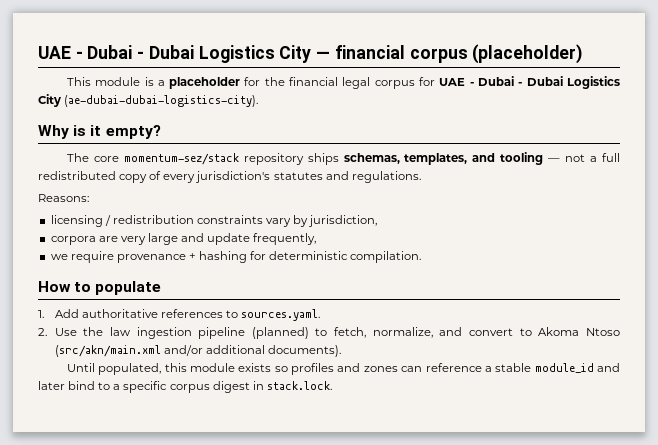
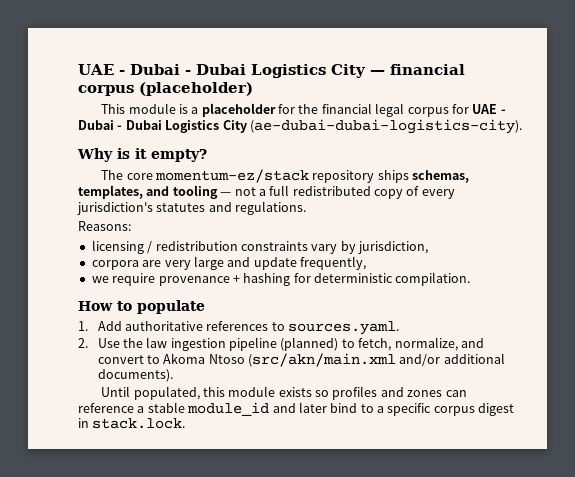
- The core momentum-sez/stack repository ships schemas, templates, and tooling — not a full redistributed copy of every jurisdiction's statutes and regulations.
+ The core momentum-ez/stack repository ships schemas, templates, and tooling — not a full redistributed copy of every jurisdiction's statutes and regulations.

